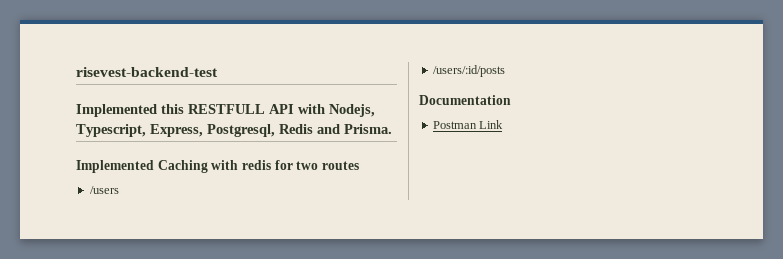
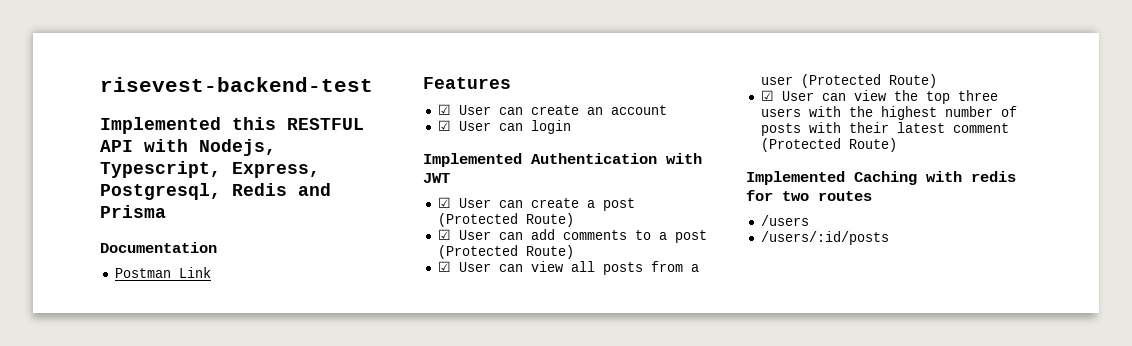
- Implemented this RESTFULL API with Nodejs, Typescript, Express, Postgresql, Redis and Prisma.
+ Implemented this RESTFUL API with Nodejs, Typescript, Express, Postgresql, Redis and Prisma
+ Documentation
+ Postman Link
+ Features
+ ☑ User can create an account
+ ☑ User can login
+ Implemented Authentication with JWT
+ ☑ User can create a post (Protected Route)
+ ☑ User can add comments to a post (Protected Route)
+ ☑ User can view all posts from a user (Protected Route)
+ ☑ User can view the top three users with the highest number of posts with their latest comment (Protected Route)
- Documentation
- Postman Link

